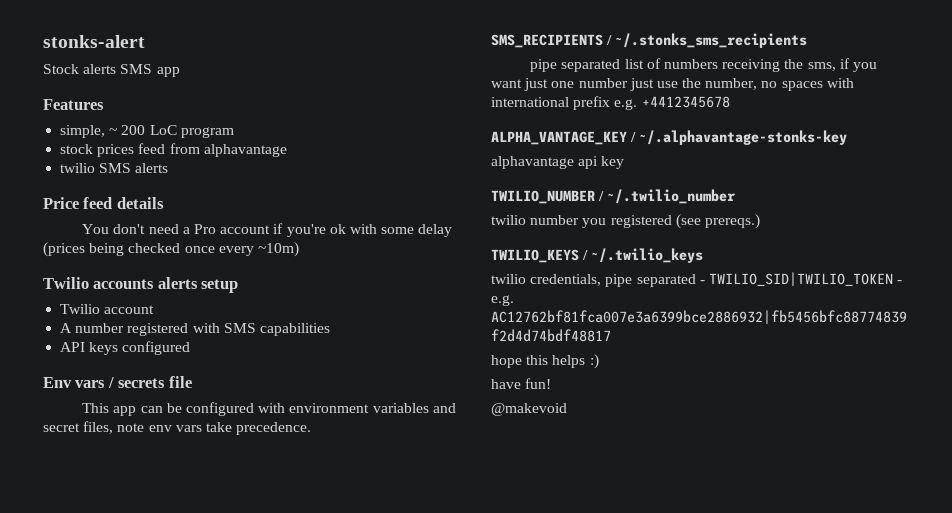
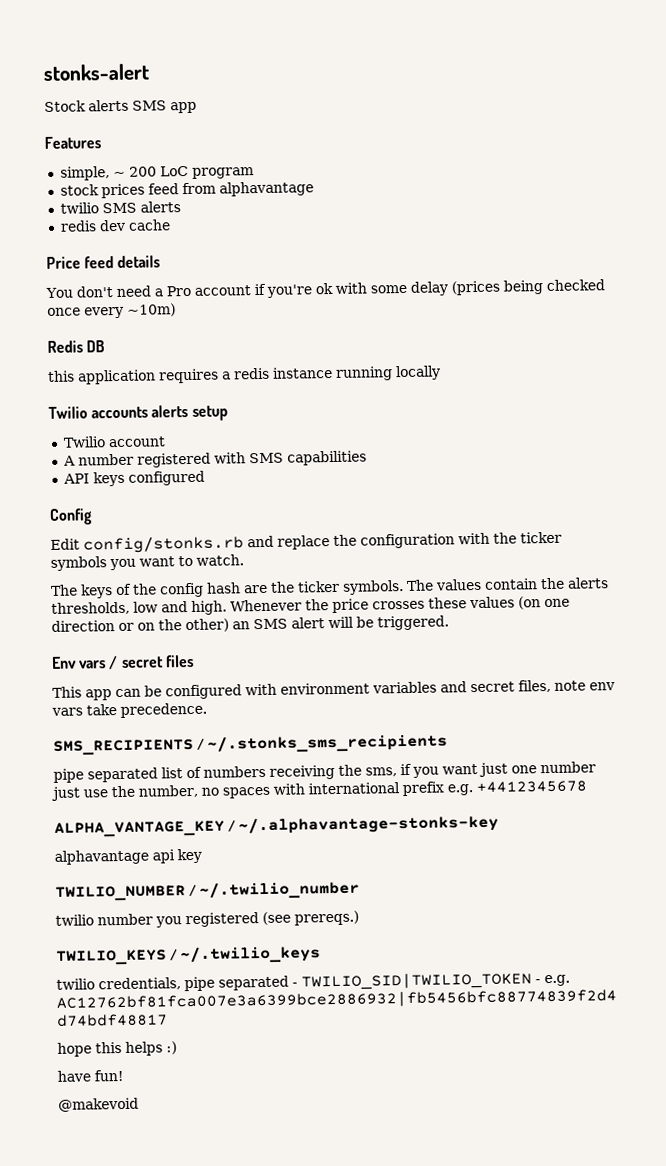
+ redis dev cache
+ Redis DB
+ this application requires a redis instance running locally
+ Config
+ Edit config/stonks.rb and replace the configuration with the ticker symbols you want to watch.
+ The keys of the config hash are the ticker symbols. The values contain the alerts thresholds, low and high. Whenever the price crosses these values (on one direction or on the other) an SMS alert will be triggered.
- Env vars / secrets file
+ Env vars / secret files

